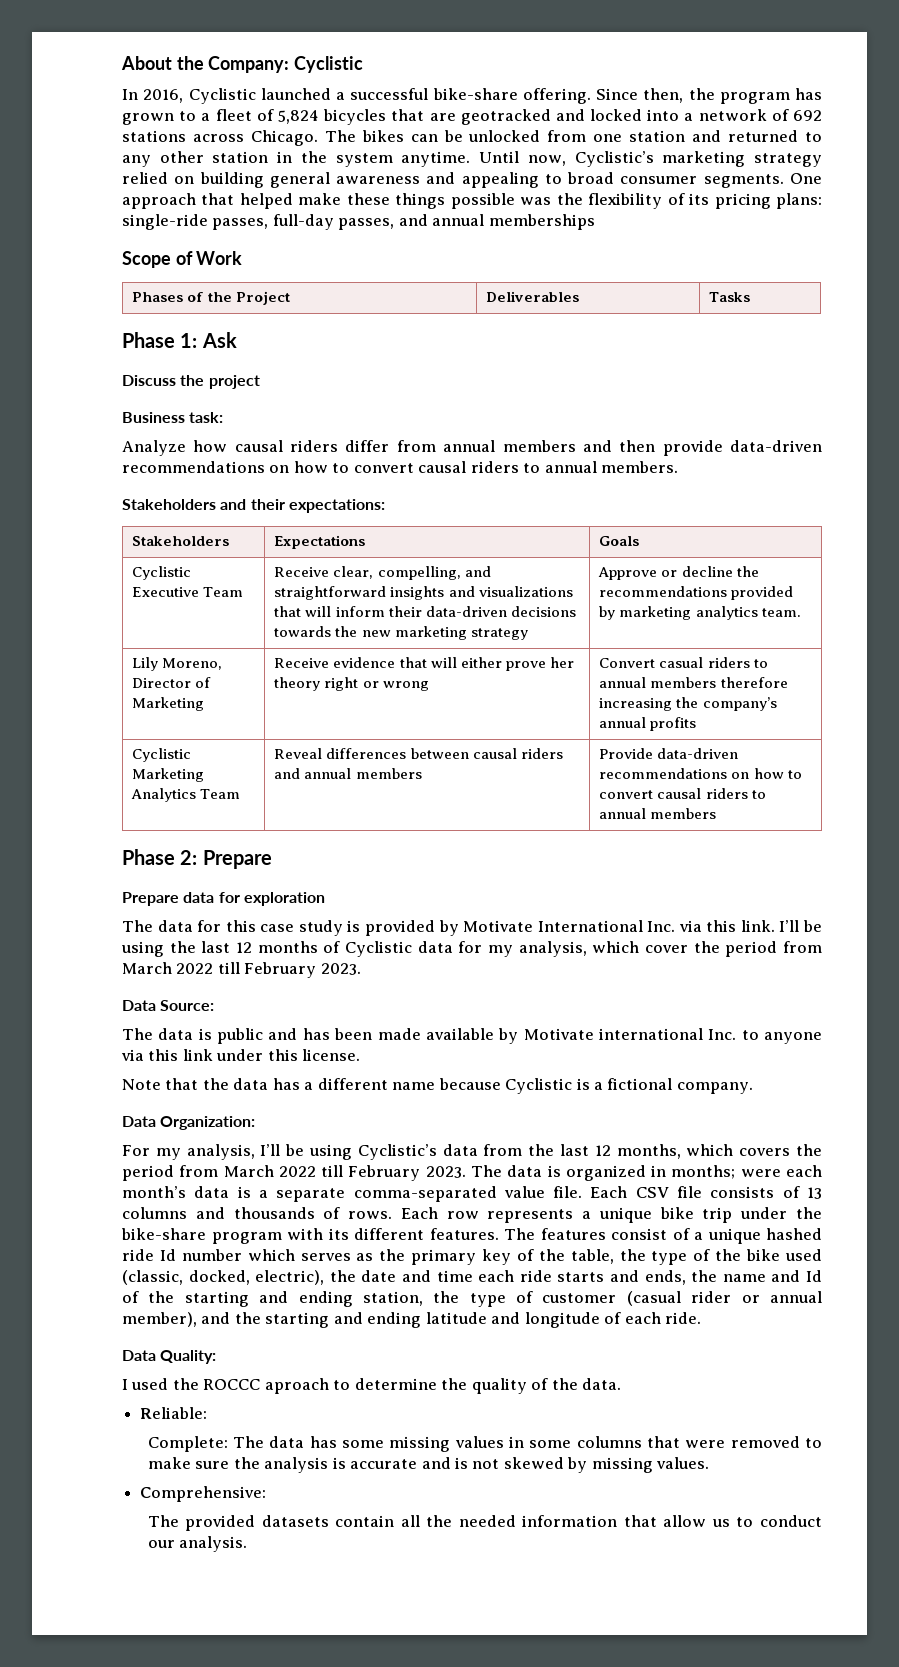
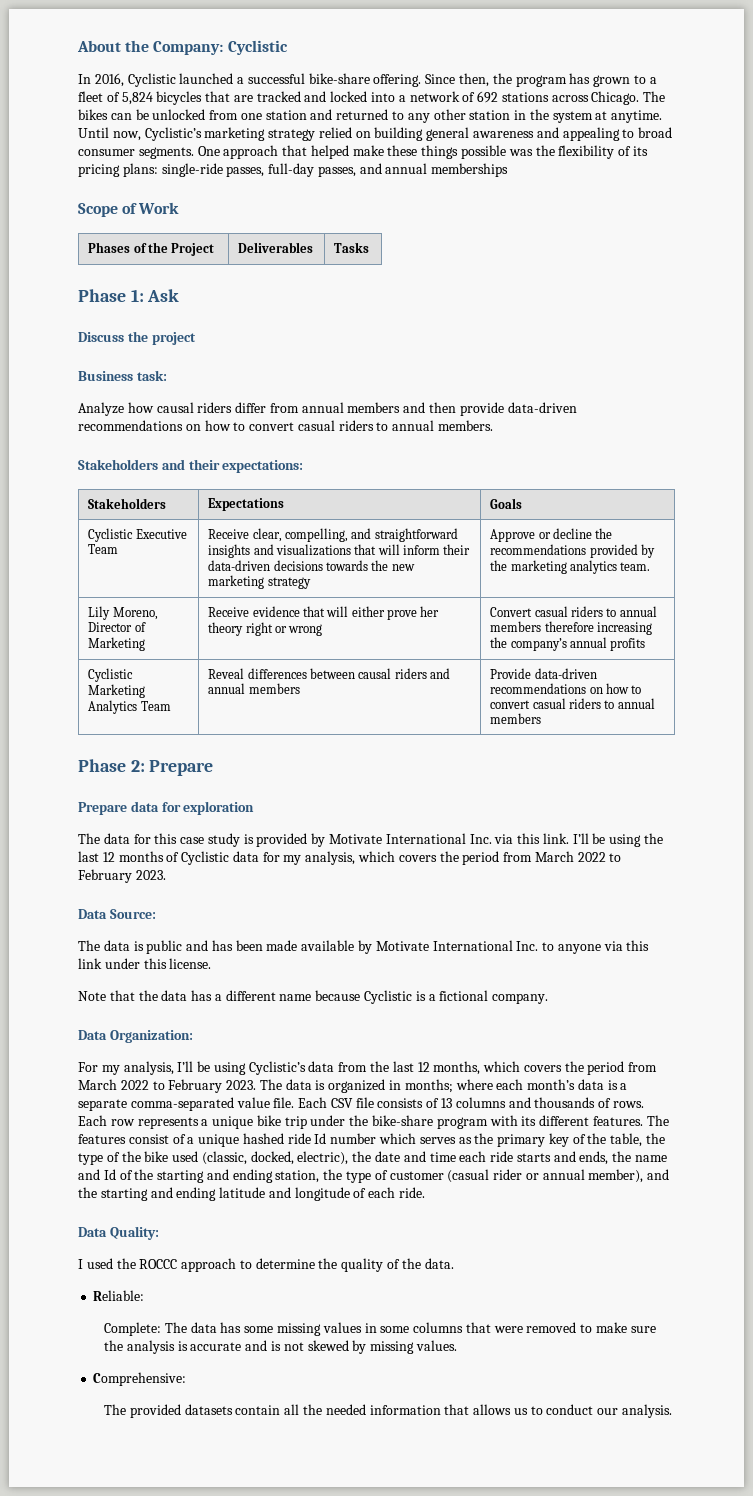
- Since then, the program has grown to a fleet of 5,824 bicycles that are geotracked and locked into a network of 692 stations across Chicago.
+ Since then, the program has grown to a fleet of 5,824 bicycles that are tracked and locked into a network of 692 stations across Chicago.
- The bikes can be unlocked from one station and returned to any other station in the system anytime.
+ The bikes can be unlocked from one station and returned to any other station in the system at anytime.
- Analyze how causal riders differ from annual members and then provide data-driven recommendations on how to convert causal riders to annual members.
+ Analyze how causal riders differ from annual members and then provide data-driven recommendations on how to convert casual riders to annual members.
- Cyclistic Executive Team | Receive clear, compelling, and straightforward insights and visualizations that will inform their data-driven decisions towards the new marketing strategy | Approve or decline the recommendations provided by marketing analytics team.
+ Cyclistic Executive Team | Receive clear, compelling, and straightforward insights and visualizations that will inform their data-driven decisions towards the new marketing strategy | Approve or decline the recommendations provided by the marketing analytics team.
- Cyclistic Marketing Analytics Team | Reveal differences between causal riders and annual members | Provide data-driven recommendations on how to convert causal riders to annual members
+ Cyclistic Marketing Analytics Team | Reveal differences between causal riders and annual members | Provide data-driven recommendations on how to convert casual riders to annual members
- I’ll be using the last 12 months of Cyclistic data for my analysis, which cover the period from March 2022 till February 2023.
+ I’ll be using the last 12 months of Cyclistic data for my analysis, which covers the period from March 2022 to February 2023.
- The data is public and has been made available by Motivate international Inc. to anyone via this link under this license.
+ The data is public and has been made available by Motivate International Inc. to anyone via this link under this license.
- For my analysis, I’ll be using Cyclistic’s data from the last 12 months, which covers the period from March 2022 till February 2023.
+ For my analysis, I’ll be using Cyclistic’s data from the last 12 months, which covers the period from March 2022 to February 2023.
- The data is organized in months; were each month’s data is a separate comma-separated value file.
+ The data is organized in months; where each month’s data is a separate comma-separated value file.
- I used the ROCCC aproach to determine the quality of the data.
+ I used the ROCCC approach to determine the quality of the data.
- The provided datasets contain all the needed information that allow us to conduct our analysis.
+ The provided datasets contain all the needed information that allows us to conduct our analysis.

